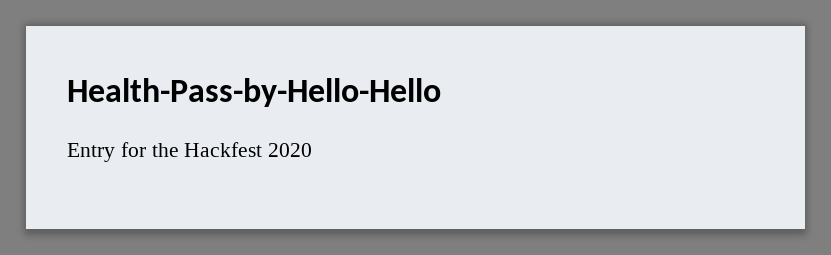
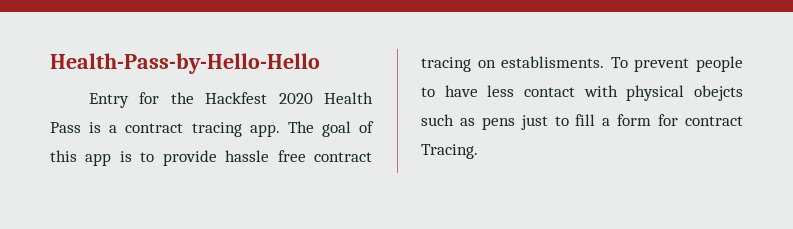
- Entry for the Hackfest 2020
+ Entry for the Hackfest 2020 Health Pass is a contract tracing app. The goal of this app is to provide hassle free contract tracing on establisments. To prevent people to have less contact with physical obejcts such as pens just to fill a form for contract Tracing.

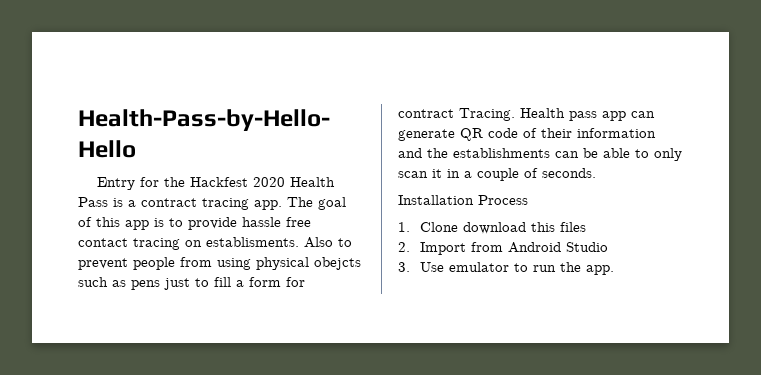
- The goal of this app is to provide hassle free contract tracing on establisments.
+ The goal of this app is to provide hassle free contact tracing on establisments.
- To prevent people to have less contact with physical obejcts such as pens just to fill a form for contract Tracing.
+ Also to prevent people from using physical obejcts such as pens just to fill a form for contract Tracing.
+ Health pass app can generate QR code of their information and the establishments can be able to only scan it in a couple of seconds.
+ Installation Process
+ 1. Clone download this files
+ 2. Import from Android Studio
+ 3. Use emulator to run the app.

